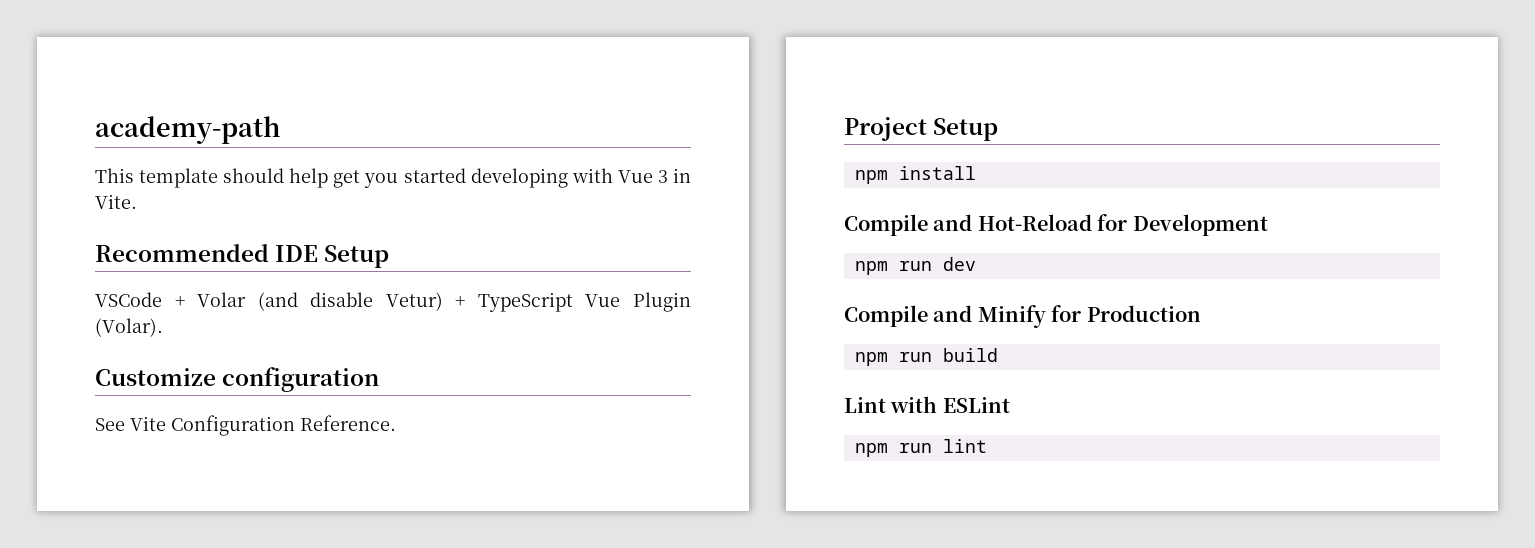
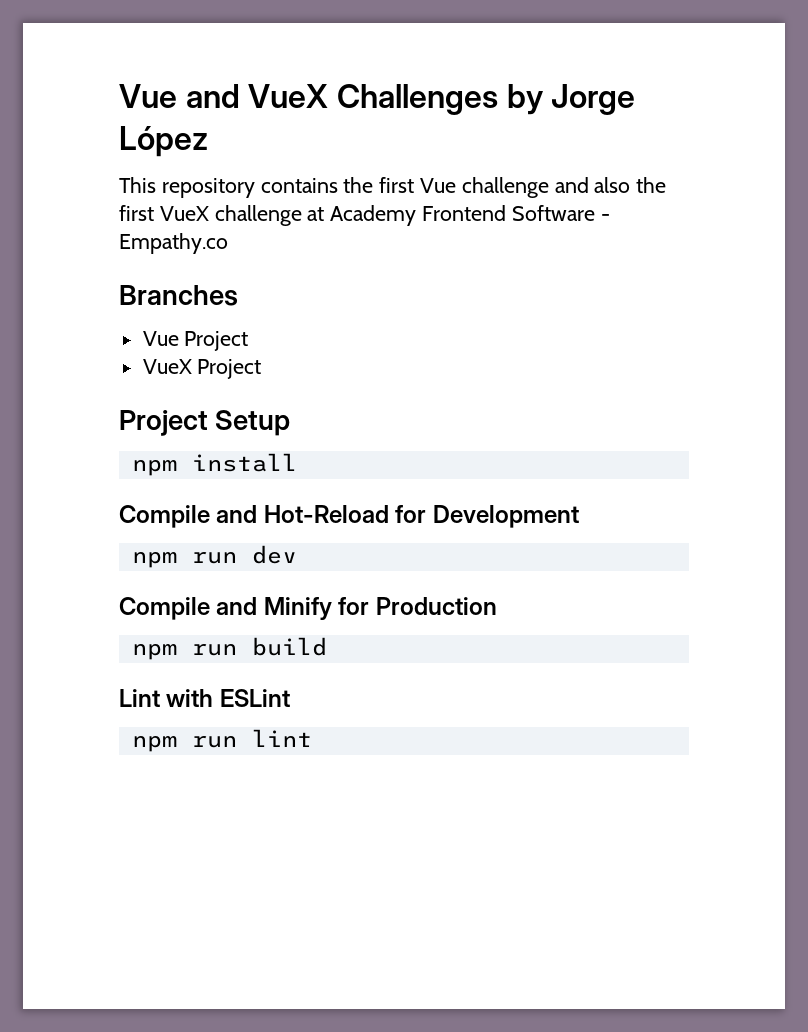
- academy-path
- This template should help get you started developing with Vue 3 in Vite.
- Recommended IDE Setup
- VSCode + Volar (and disable Vetur) + TypeScript Vue Plugin (Volar).
- Customize configuration
- See Vite Configuration Reference.
+ Vue and VueX Challenges by Jorge López
+ This repository contains the first Vue challenge and also the first VueX challenge at Academy Frontend Software - Empathy.co
+ Branches
+ Vue Project
+ VueX Project

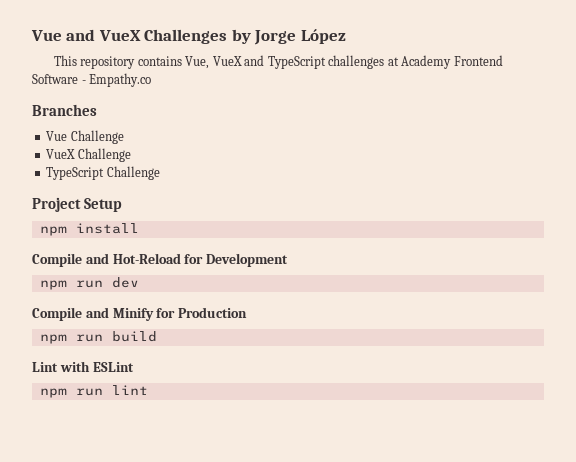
- This repository contains the first Vue challenge and also the first VueX challenge at Academy Frontend Software - Empathy.co
+ This repository contains Vue, VueX and TypeScript challenges at Academy Frontend Software - Empathy.co
- Vue Project
- VueX Project
+ Vue Challenge
+ VueX Challenge
+ TypeScript Challenge

